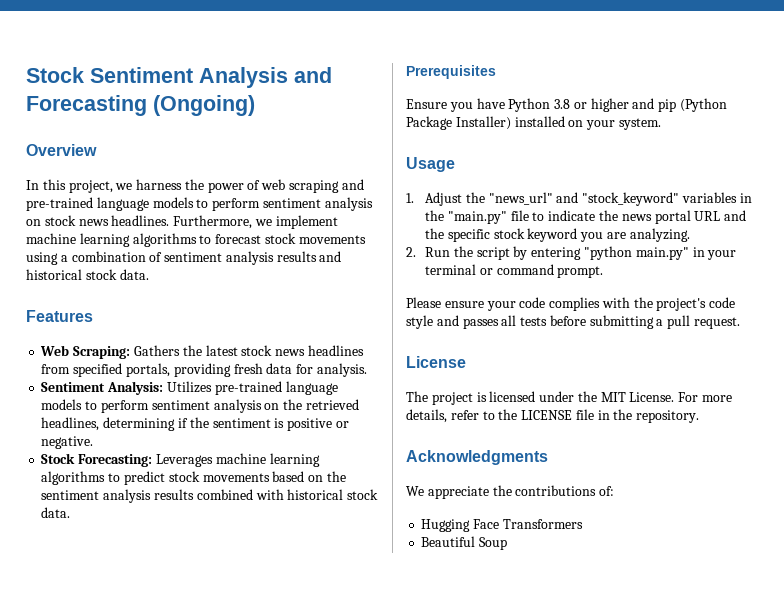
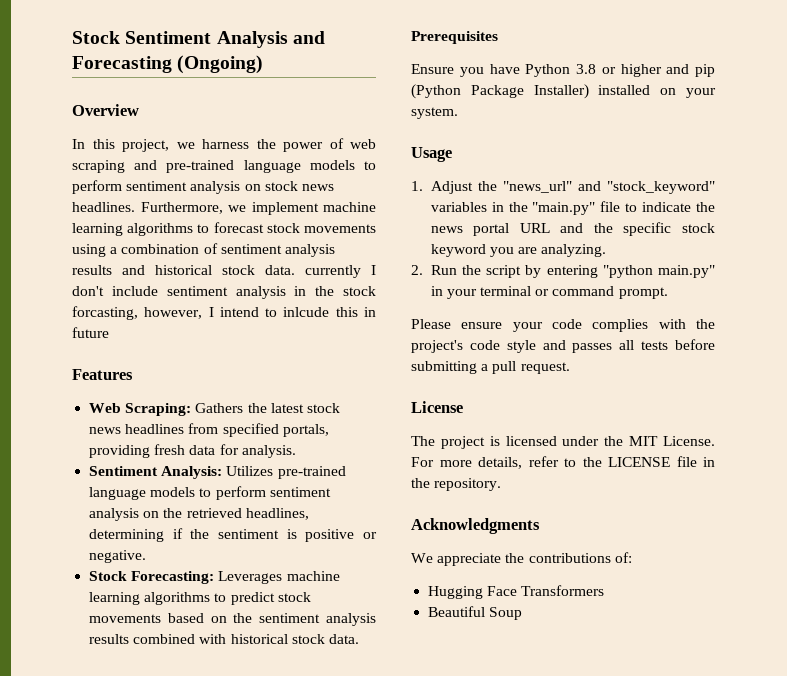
- Furthermore, we implement machine learning algorithms to forecast stock movements using a combination of sentiment analysis results and historical stock data.
+ Furthermore, we implement machine learning algorithms to forecast stock movements using a combination of sentiment analysis results and historical stock data. currently I don't include sentiment analysis in the stock forcasting, however, I intend to inlcude this in future

